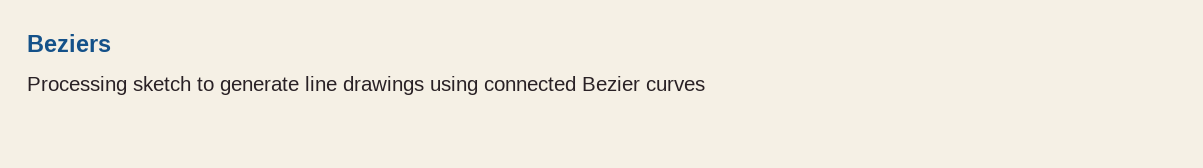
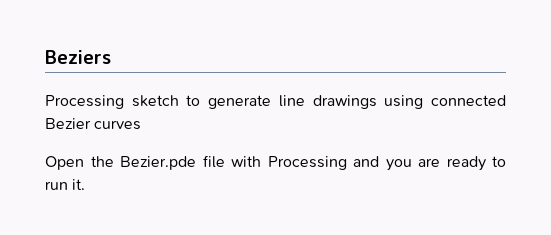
+ Open the Bezier.pde file with Processing and you are ready to run it.

